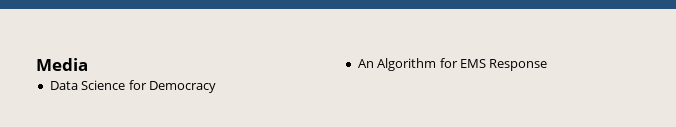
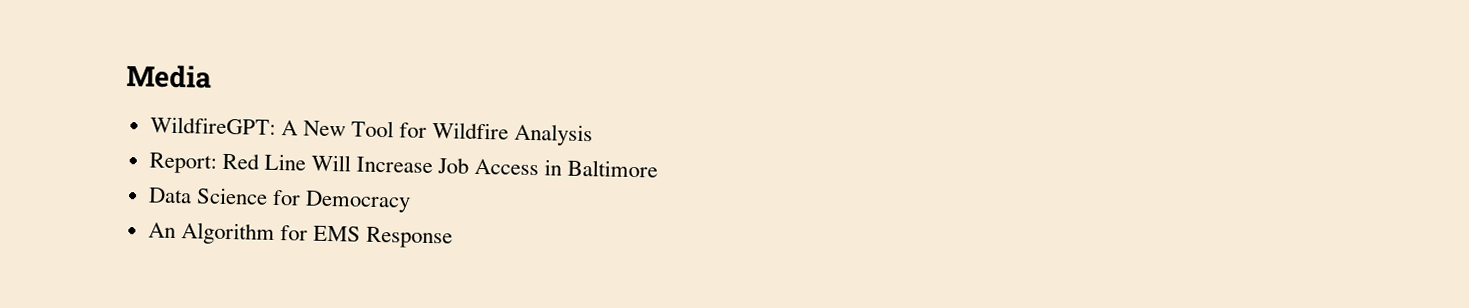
+ WildfireGPT: A New Tool for Wildfire Analysis
+ Report: Red Line Will Increase Job Access in Baltimore

